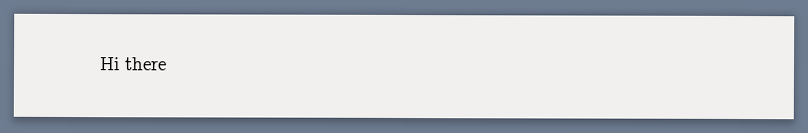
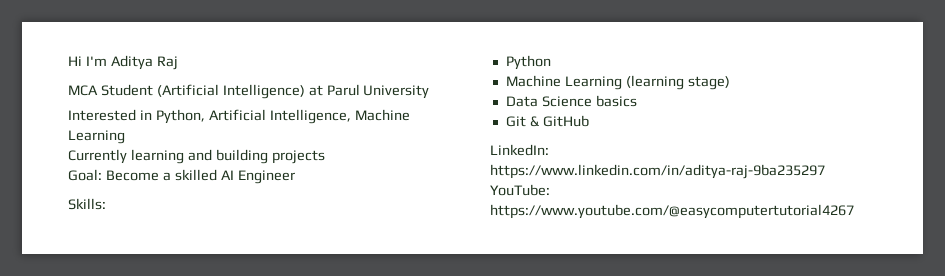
- Hi there
+ Hi I'm Aditya Raj
+ MCA Student (Artificial Intelligence) at Parul University
+ Interested in Python, Artificial Intelligence, Machine Learning
+ Currently learning and building projects
+ Goal: Become a skilled AI Engineer
+ Skills:
+ Python
+ Machine Learning (learning stage)
+ Data Science basics
+ Git & GitHub
+ LinkedIn: https://www.linkedin.com/in/aditya-raj-9ba235297 YouTube: https://www.youtube.com/@easycomputertutorial4267

